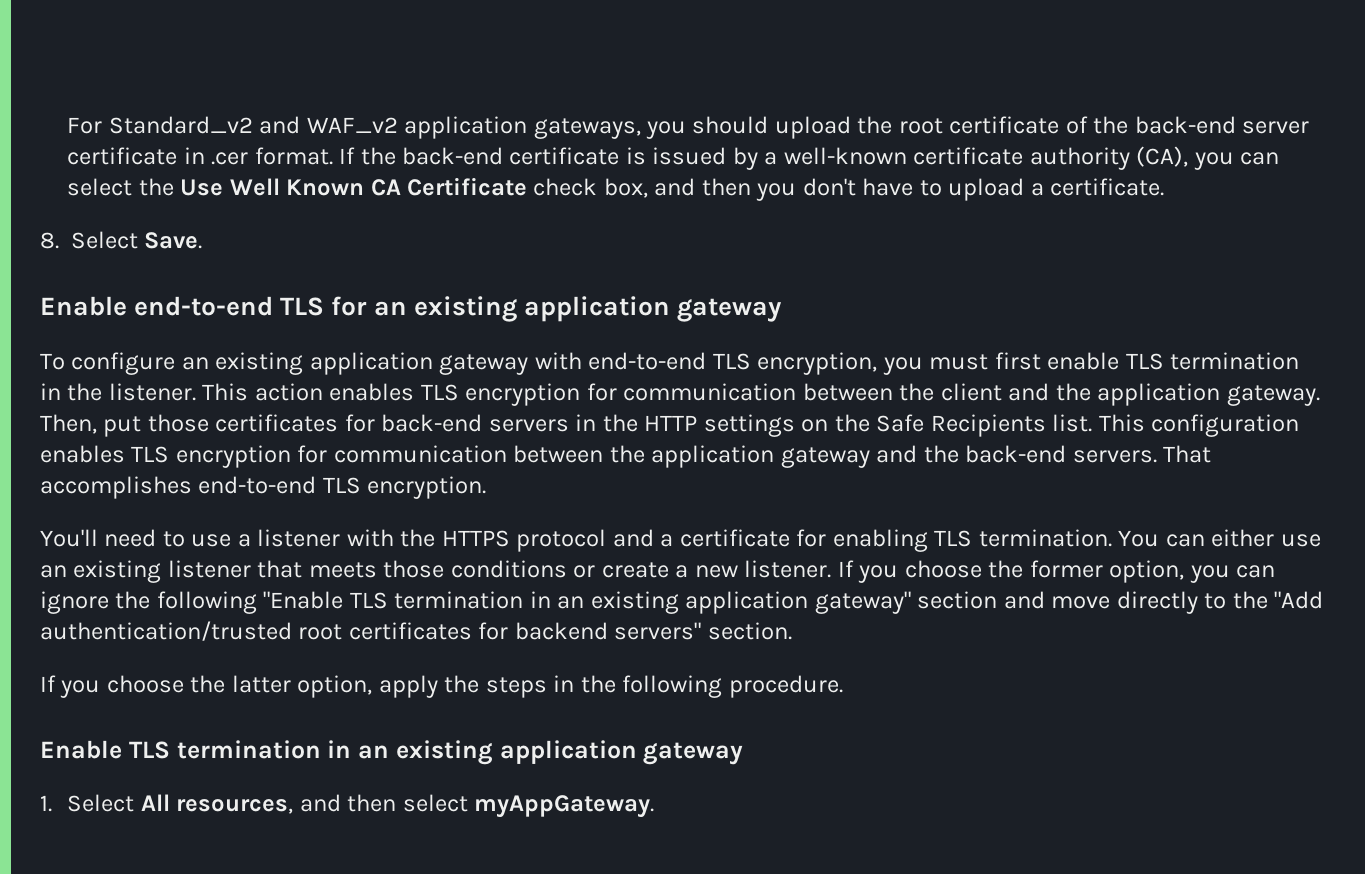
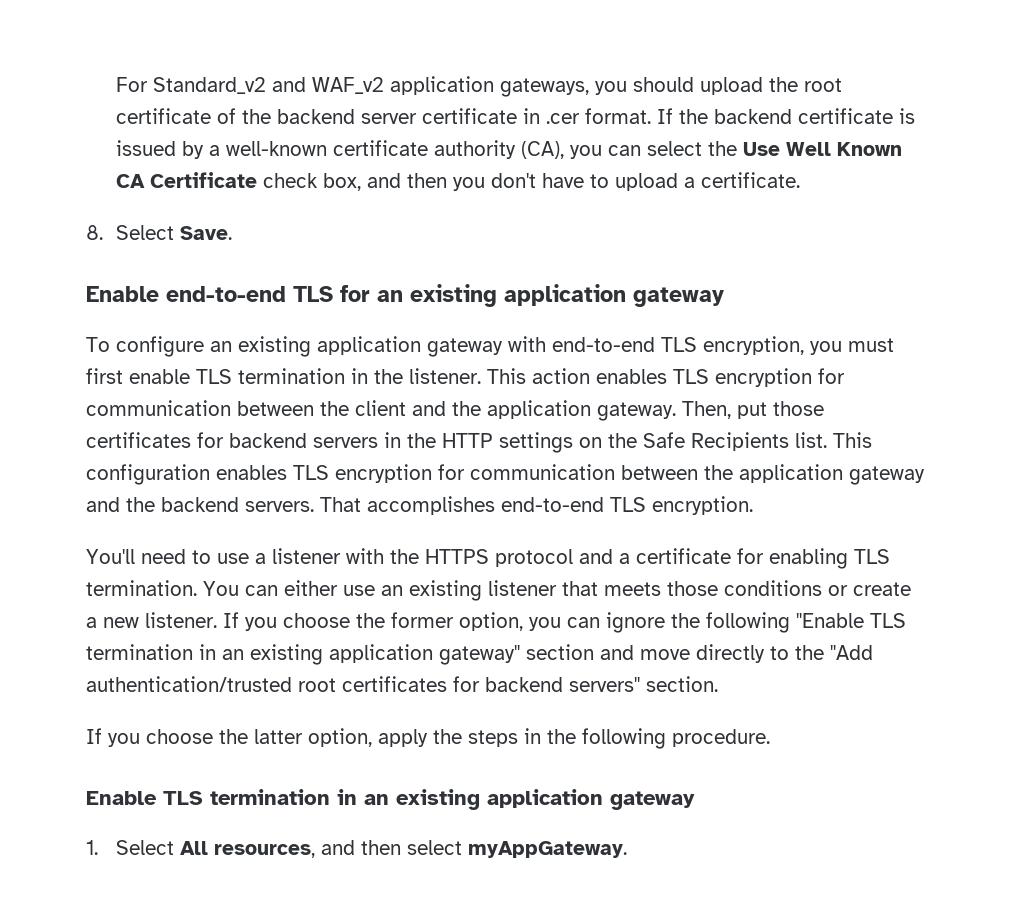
- For Standard_v2 and WAF_v2 application gateways, you should upload the root certificate of the back-end server certificate in .cer format.
+ For Standard_v2 and WAF_v2 application gateways, you should upload the root certificate of the backend server certificate in .cer format.
- If the back-end certificate is issued by a well-known certificate authority (CA), you can select the Use Well Known CA Certificate check box, and then you don't have to upload a certificate.
+ If the backend certificate is issued by a well-known certificate authority (CA), you can select the Use Well Known CA Certificate check box, and then you don't have to upload a certificate.
- Then, put those certificates for back-end servers in the HTTP settings on the Safe Recipients list.
+ Then, put those certificates for backend servers in the HTTP settings on the Safe Recipients list.
- This configuration enables TLS encryption for communication between the application gateway and the back-end servers.
+ This configuration enables TLS encryption for communication between the application gateway and the backend servers.

